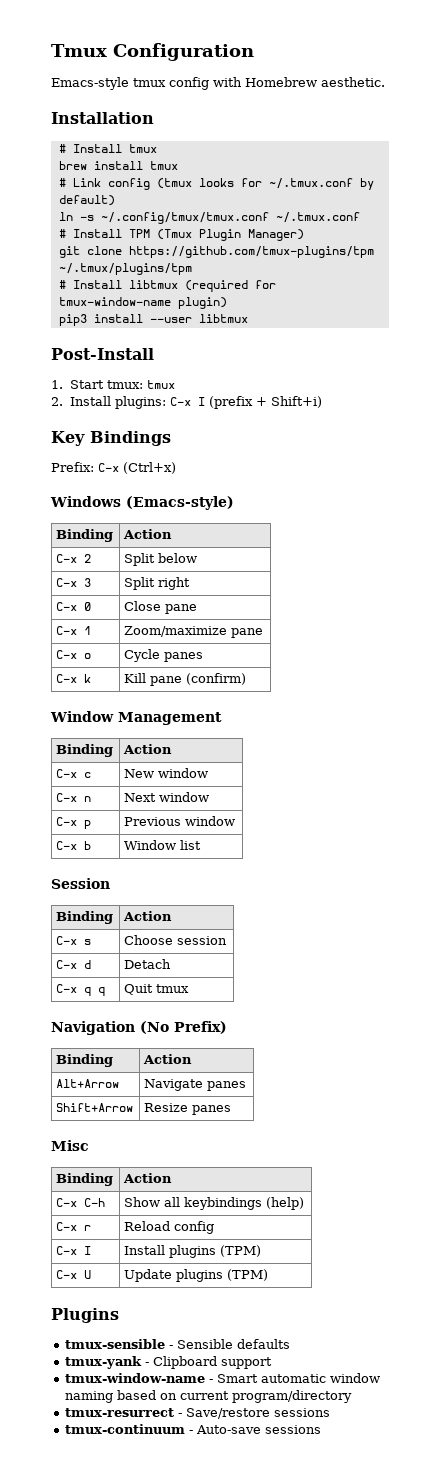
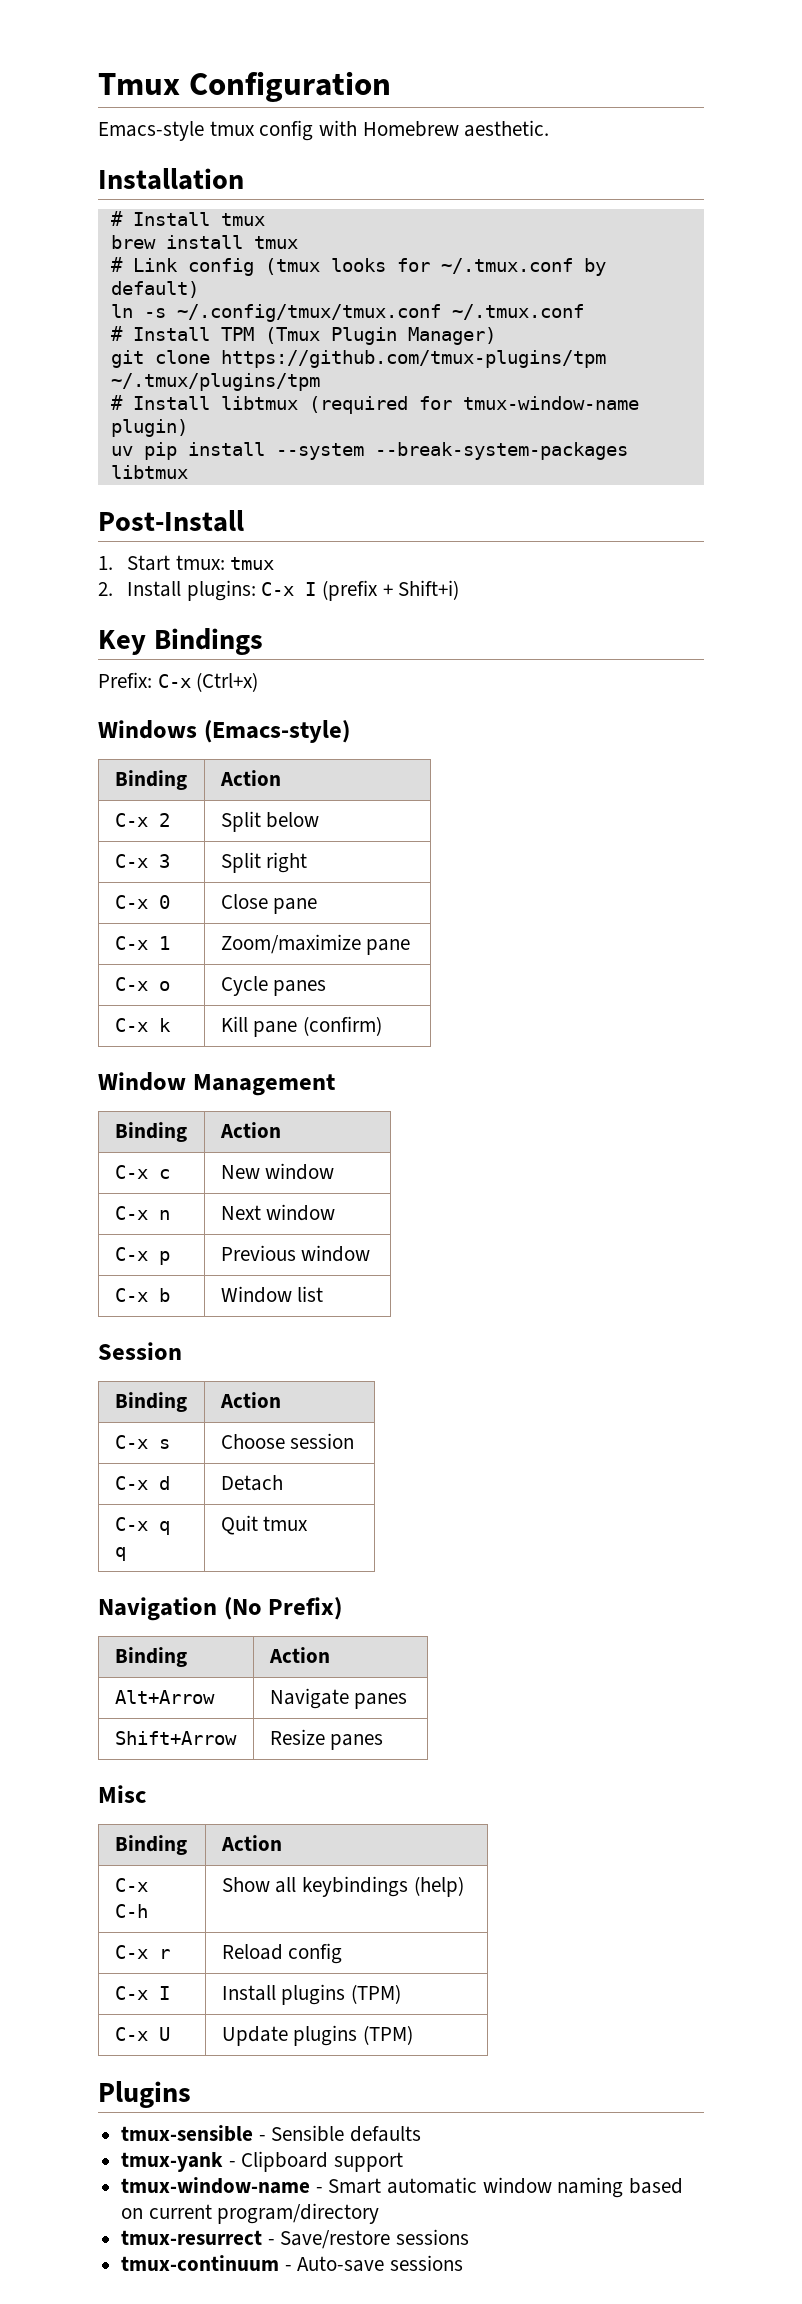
- pip3 install --user libtmux
+ uv pip install --system --break-system-packages libtmux

